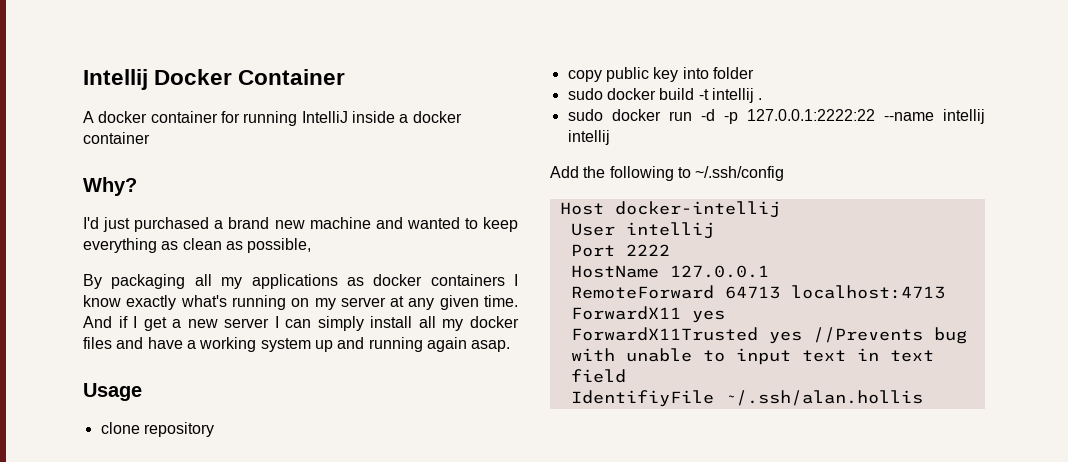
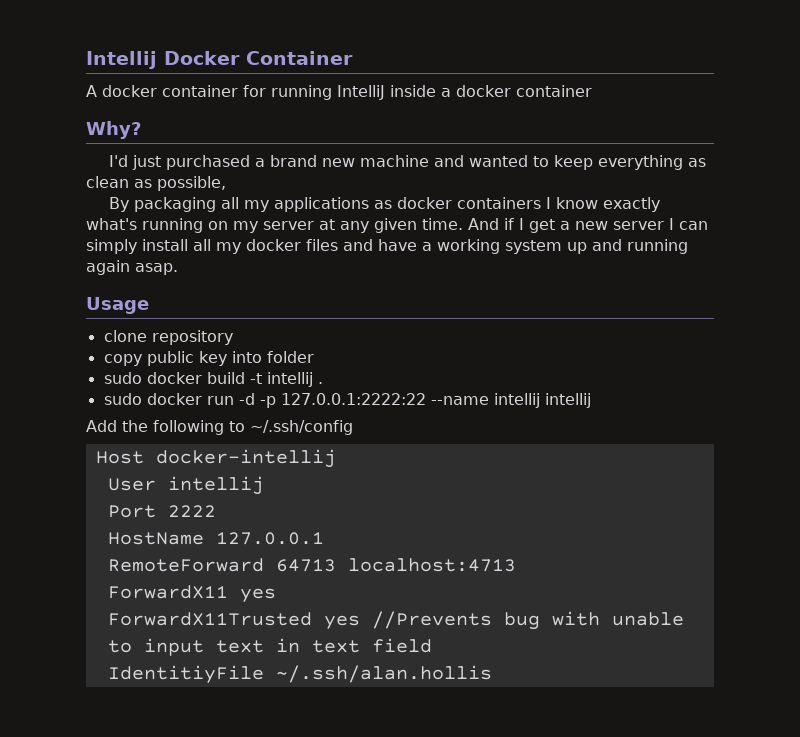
- IdentifiyFile ~/.ssh/alan.hollis
+ IdentitiyFile ~/.ssh/alan.hollis

